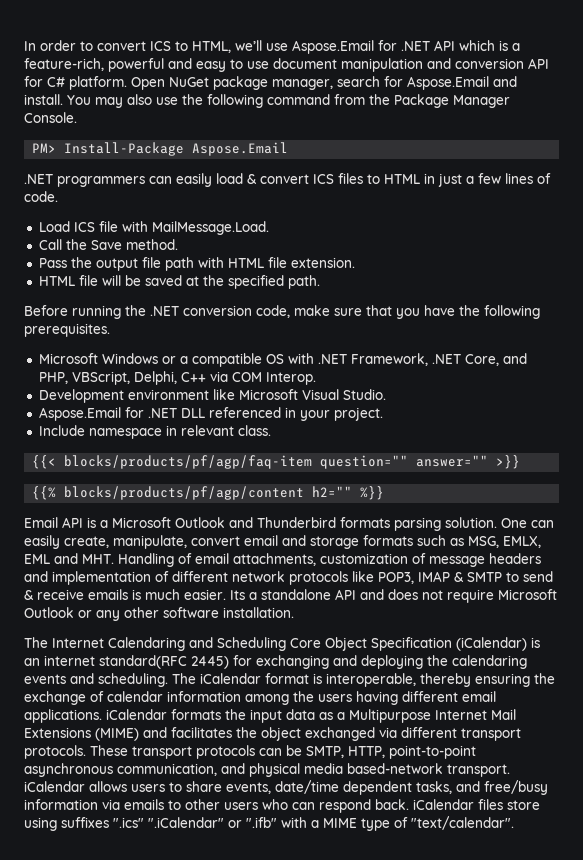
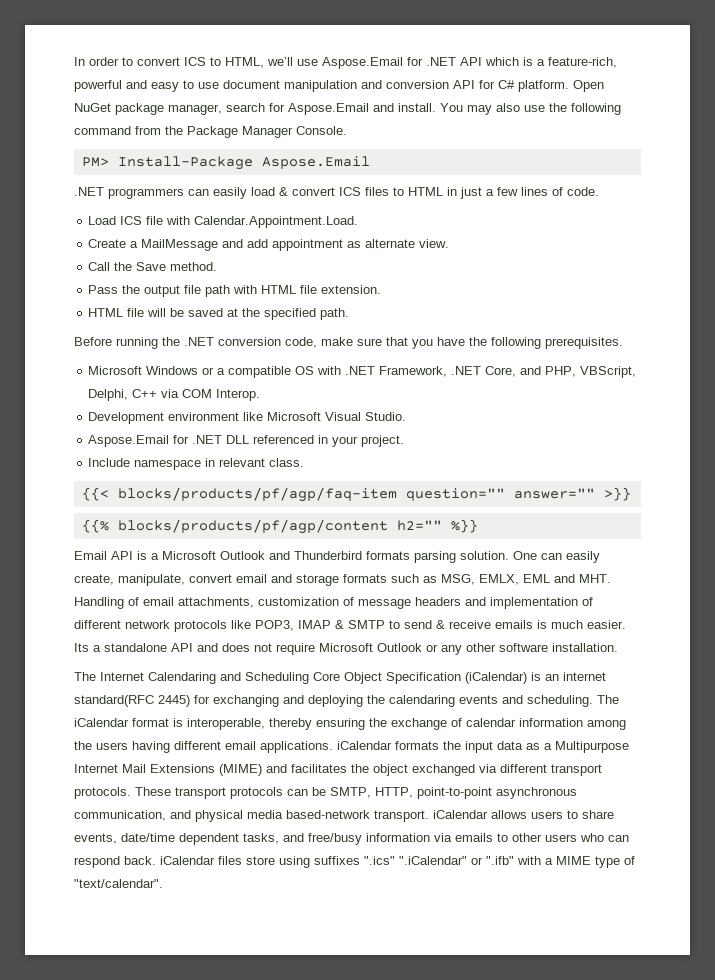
- Load ICS file with MailMessage.Load.
+ Load ICS file with Calendar.Appointment.Load.
+ Create a MailMessage and add appointment as alternate view.

